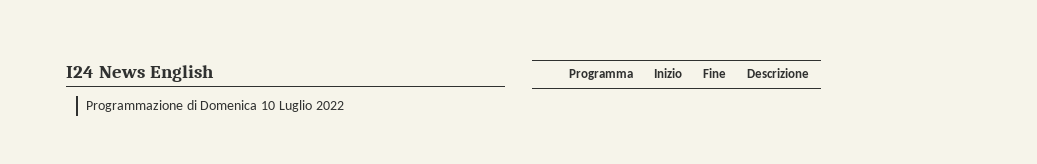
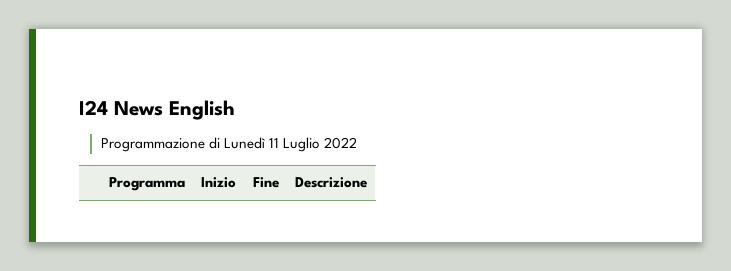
- Programmazione di Domenica 10 Luglio 2022
+ Programmazione di Lunedì 11 Luglio 2022

